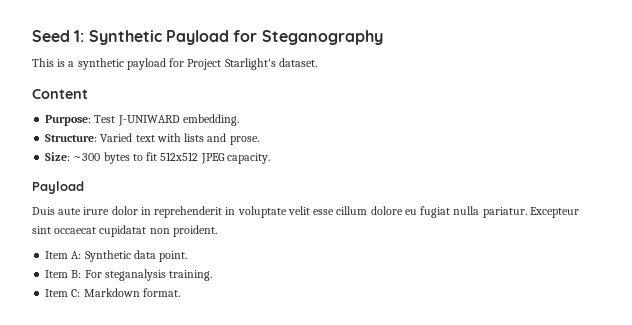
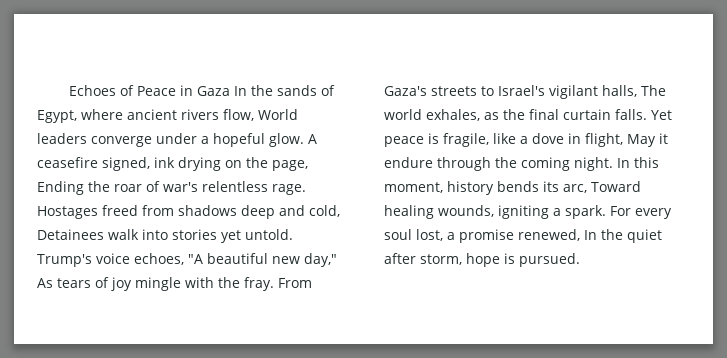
- Seed 1: Synthetic Payload for Steganography
- This is a synthetic payload for Project Starlight's dataset.
- Content
- Purpose: Test J-UNIWARD embedding.
- Structure: Varied text with lists and prose.
- Size: ~300 bytes to fit 512x512 JPEG capacity.
- Payload
- Duis aute irure dolor in reprehenderit in voluptate velit esse cillum dolore eu fugiat nulla pariatur. Excepteur sint occaecat cupidatat non proident.
- Item A: Synthetic data point.
- Item B: For steganalysis training.
- Item C: Markdown format.
+ Echoes of Peace in Gaza In the sands of Egypt, where ancient rivers flow, World leaders converge under a hopeful glow. A ceasefire signed, ink drying on the page, Ending the roar of war's relentless rage. Hostages freed from shadows deep and cold, Detainees walk into stories yet untold. Trump's voice echoes, "A beautiful new day," As tears of joy mingle with the fray. From Gaza's streets to Israel's vigilant halls, The world exhales, as the final curtain falls. Yet peace is fragile, like a dove in flight, May it endure through the coming night. In this moment, history bends its arc, Toward healing wounds, igniting a spark. For every soul lost, a promise renewed, In the quiet after storm, hope is pursued.

